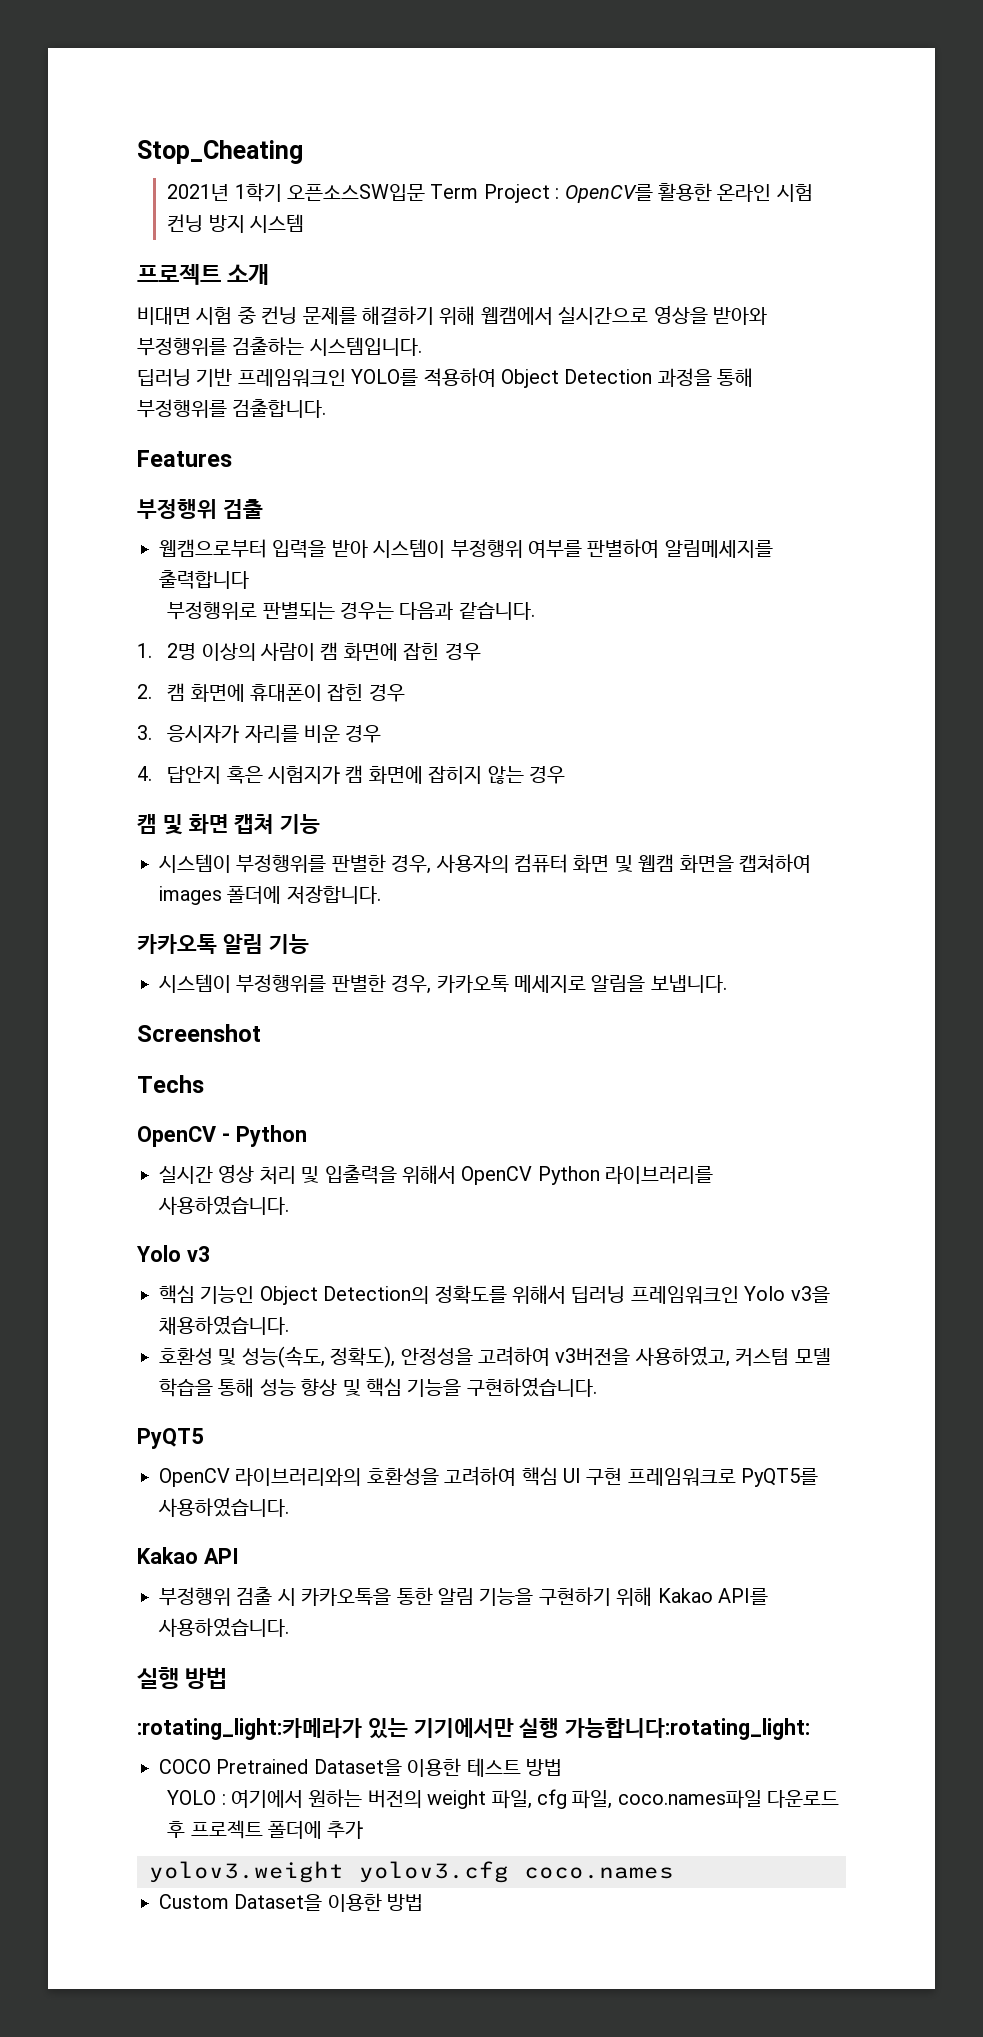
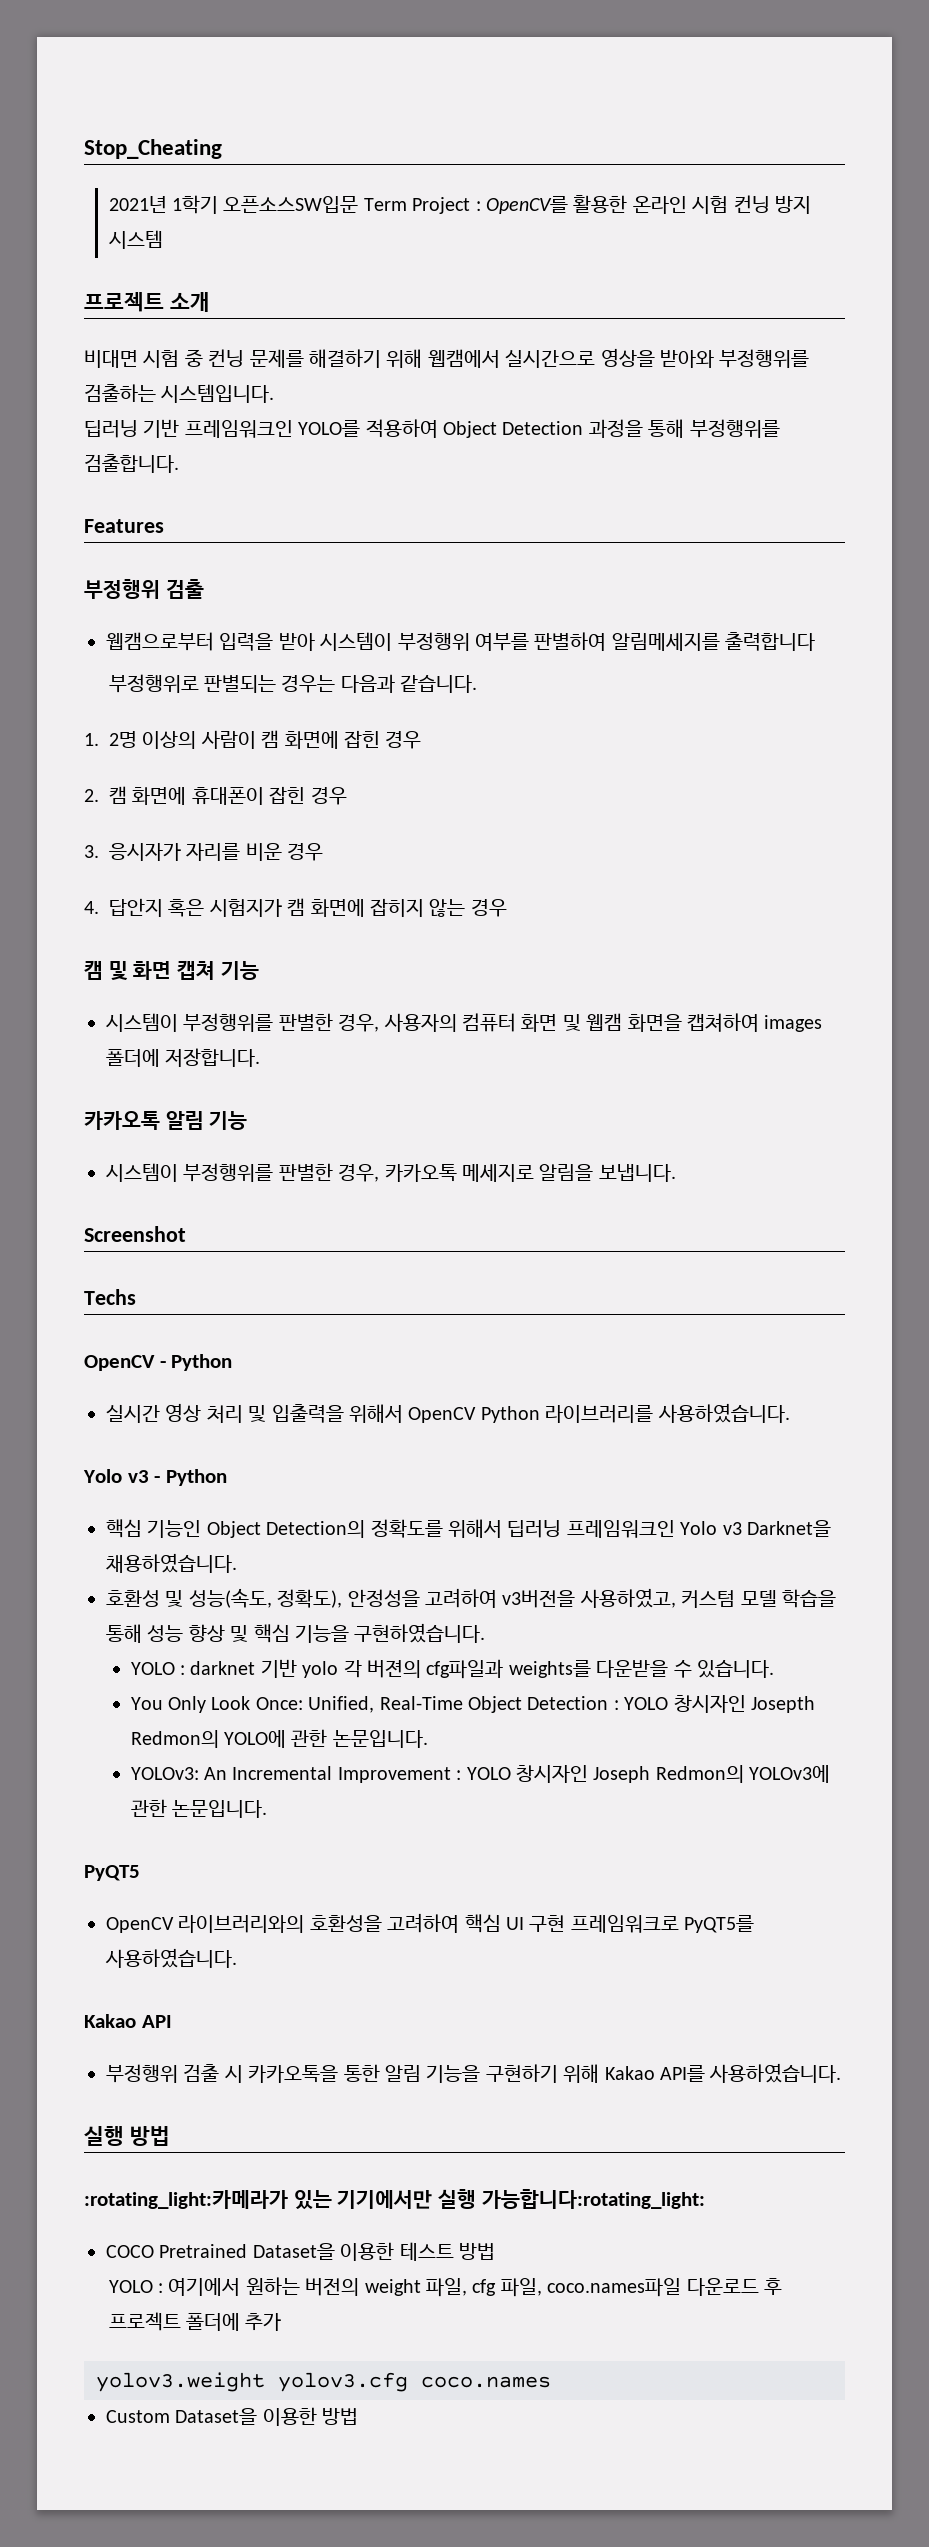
- Yolo v3
+ Yolo v3 - Python
- 핵심 기능인 Object Detection의 정확도를 위해서 딥러닝 프레임워크인 Yolo v3을 채용하였습니다.
+ 핵심 기능인 Object Detection의 정확도를 위해서 딥러닝 프레임워크인 Yolo v3 Darknet을 채용하였습니다.
+ YOLO : darknet 기반 yolo 각 버젼의 cfg파일과 weights를 다운받을 수 있습니다.
+ You Only Look Once: Unified, Real-Time Object Detection : YOLO 창시자인 Josepth Redmon의 YOLO에 관한 논문입니다.
+ YOLOv3: An Incremental Improvement : YOLO 창시자인 Joseph Redmon의 YOLOv3에 관한 논문입니다.

